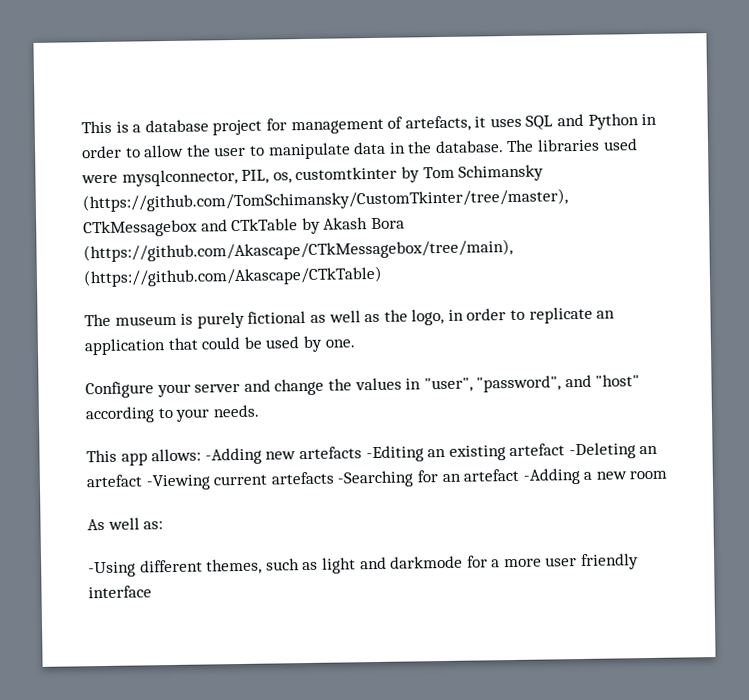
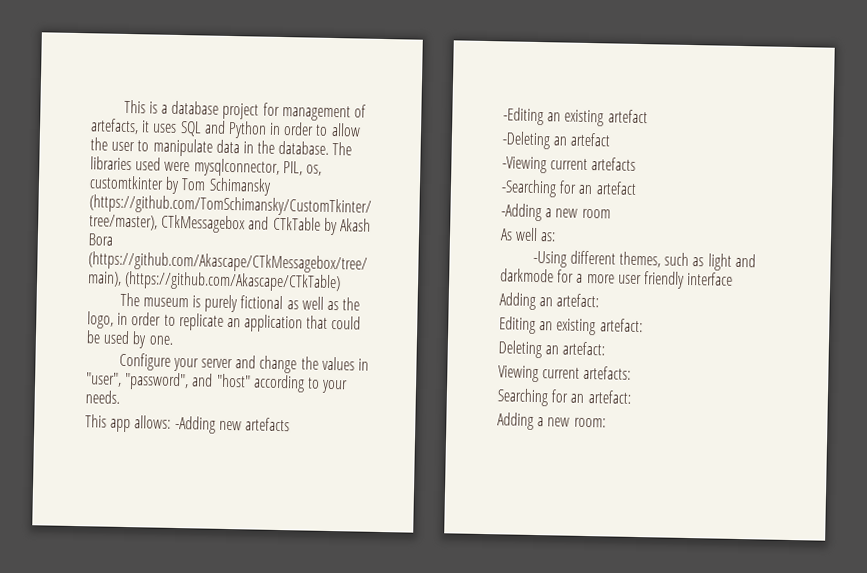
- This app allows: -Adding new artefacts -Editing an existing artefact -Deleting an artefact -Viewing current artefacts -Searching for an artefact -Adding a new room
+ This app allows: -Adding new artefacts
+ -Editing an existing artefact
+ -Deleting an artefact
+ -Viewing current artefacts
+ -Searching for an artefact
+ -Adding a new room
+ Adding an artefact:
+ Editing an existing artefact:
+ Deleting an artefact:
+ Viewing current artefacts:
+ Searching for an artefact:
+ Adding a new room:

